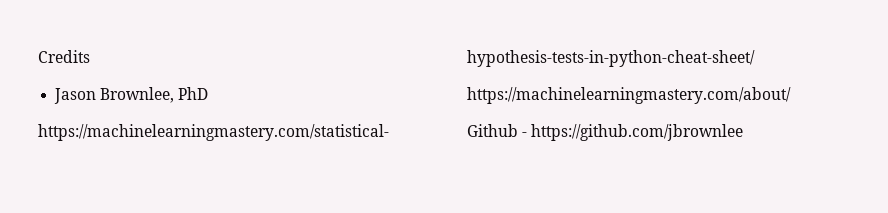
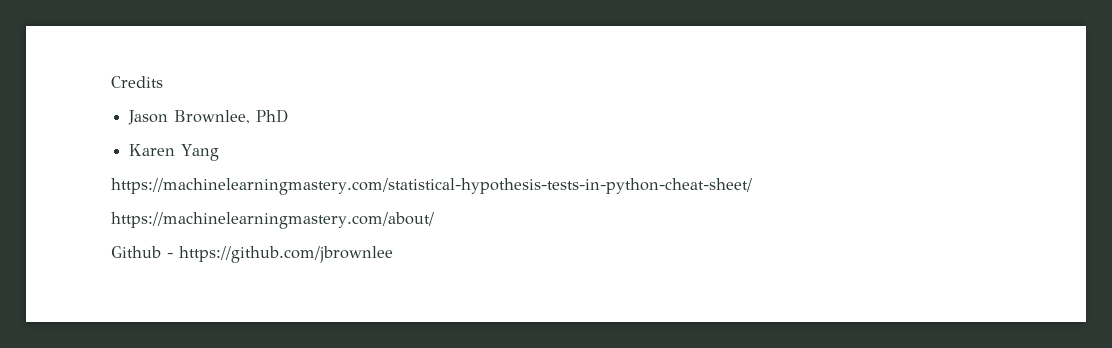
+ Karen Yang

